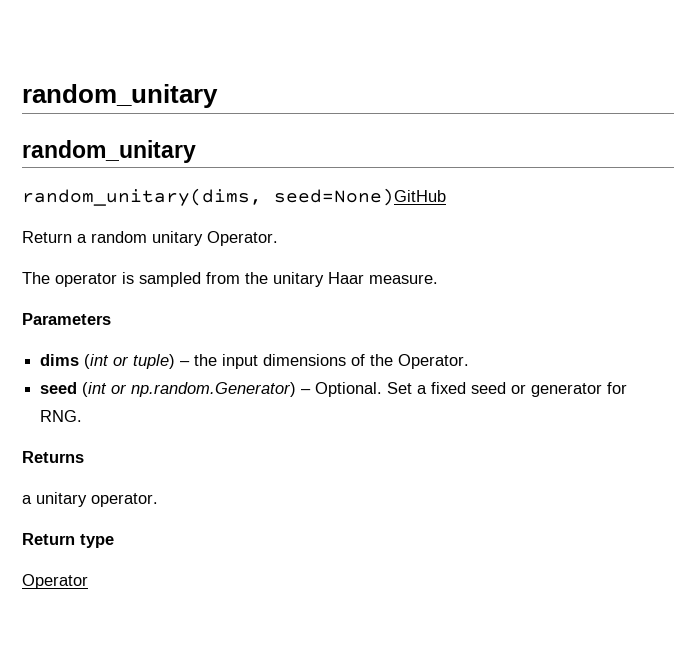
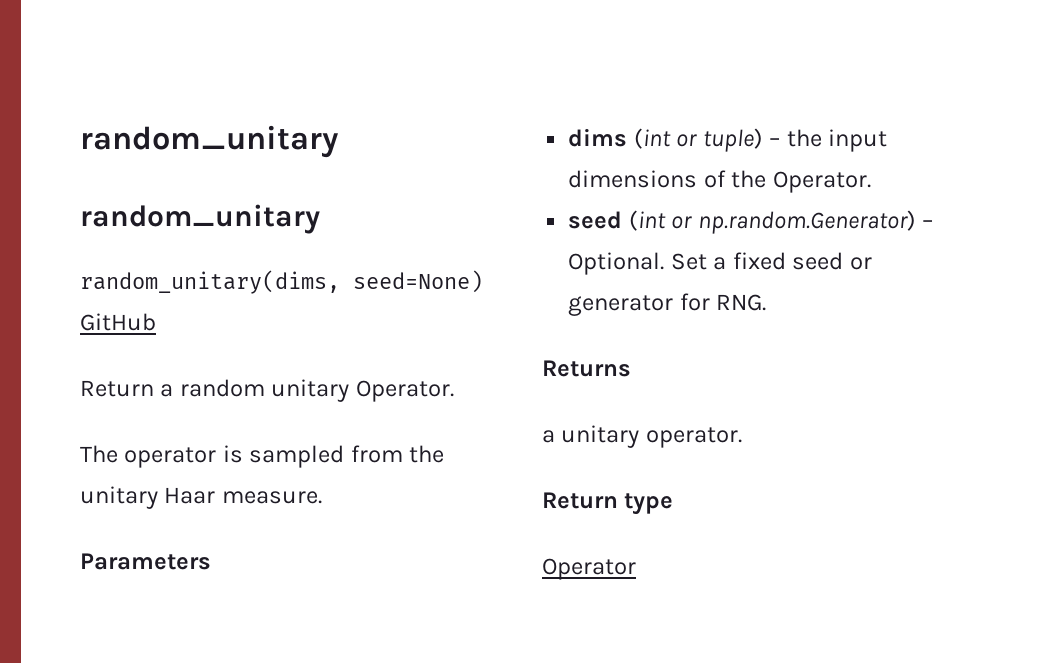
- random_unitary(dims, seed=None)GitHub
+ random_unitary(dims, seed=None) GitHub

